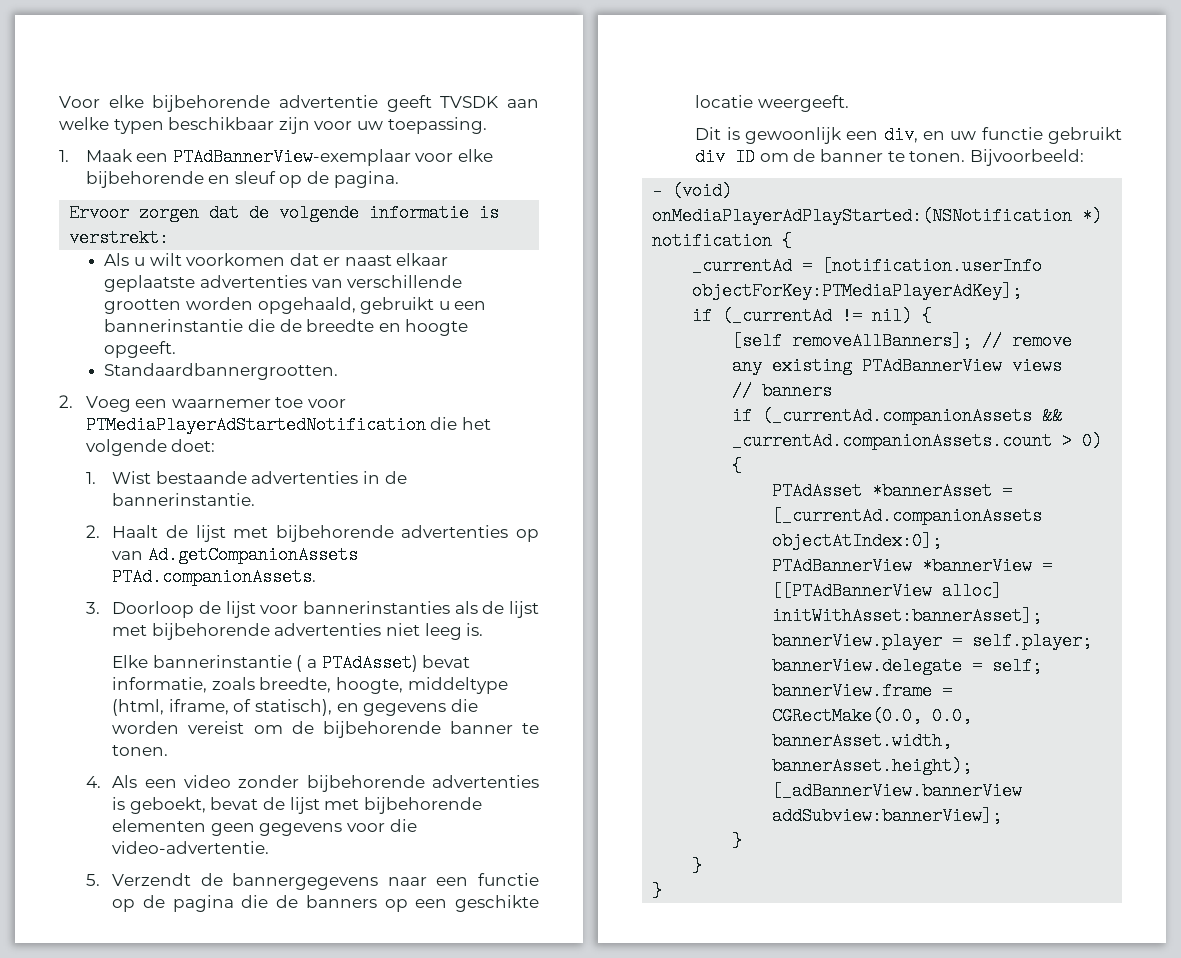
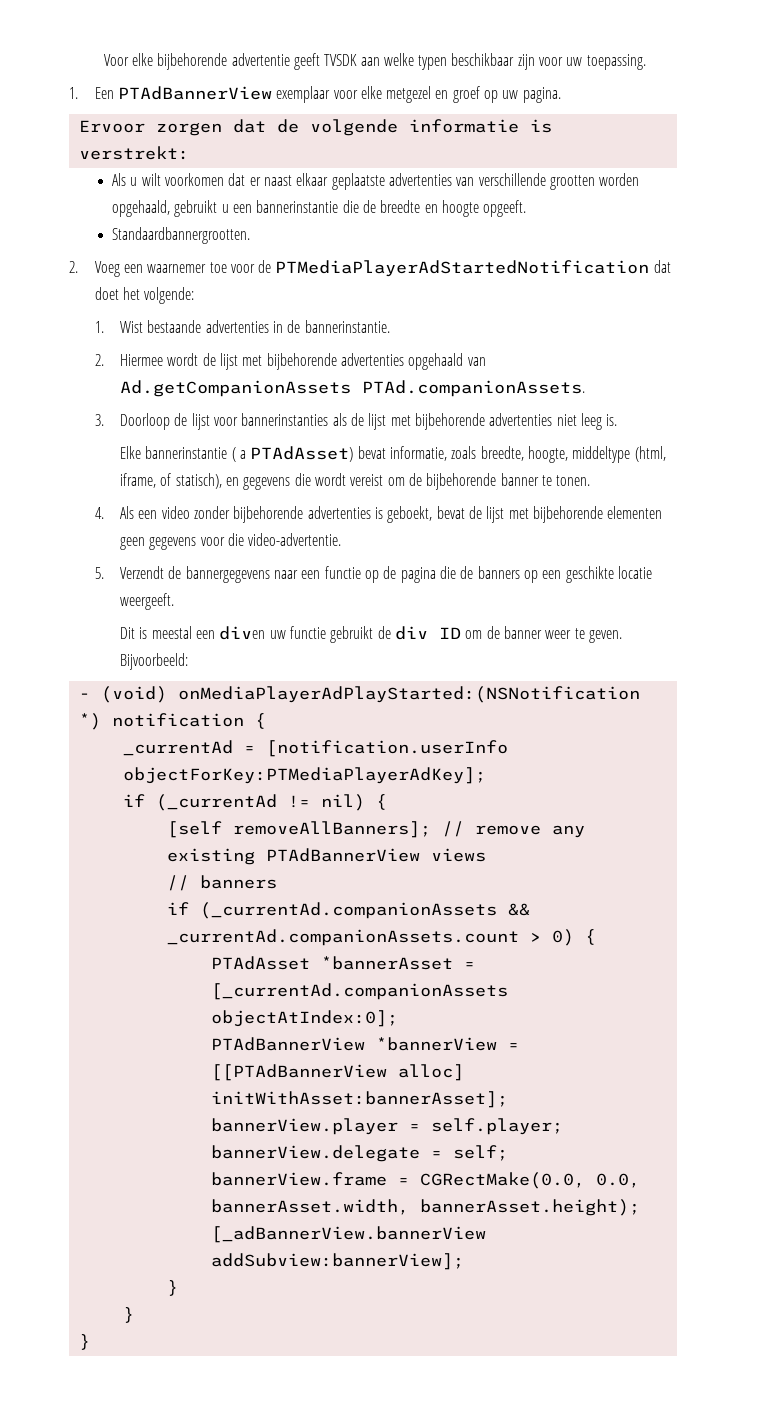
- 1. Maak een PTAdBannerView-exemplaar voor elke bijbehorende en sleuf op de pagina.
+ 1. Een PTAdBannerView exemplaar voor elke metgezel en groef op uw pagina.
- 2. Voeg een waarnemer toe voor PTMediaPlayerAdStartedNotification die het volgende doet:
+ 2. Voeg een waarnemer toe voor de PTMediaPlayerAdStartedNotification dat doet het volgende:
- 2. Haalt de lijst met bijbehorende advertenties op van Ad.getCompanionAssets PTAd.companionAssets.
+ 2. Hiermee wordt de lijst met bijbehorende advertenties opgehaald van Ad.getCompanionAssets PTAd.companionAssets.
- Elke bannerinstantie ( a PTAdAsset) bevat informatie, zoals breedte, hoogte, middeltype (html, iframe, of statisch), en gegevens die worden vereist om de bijbehorende banner te tonen.
+ Elke bannerinstantie ( a PTAdAsset) bevat informatie, zoals breedte, hoogte, middeltype (html, iframe, of statisch), en gegevens die wordt vereist om de bijbehorende banner te tonen.
- Dit is gewoonlijk een div, en uw functie gebruikt div ID om de banner te tonen.
+ Dit is meestal een diven uw functie gebruikt de div ID om de banner weer te geven.

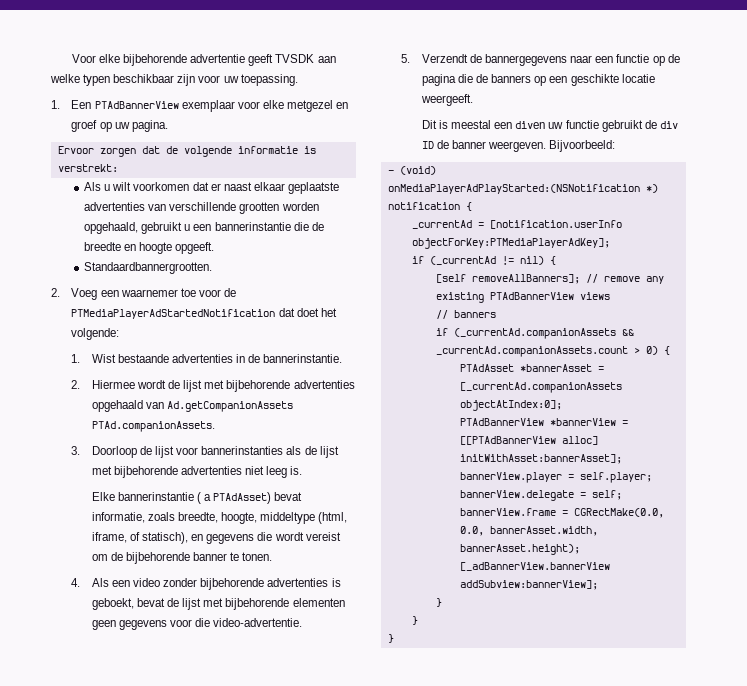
- Dit is meestal een diven uw functie gebruikt de div ID om de banner weer te geven.
+ Dit is meestal een diven uw functie gebruikt de div ID de banner weergeven.

